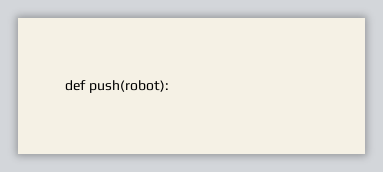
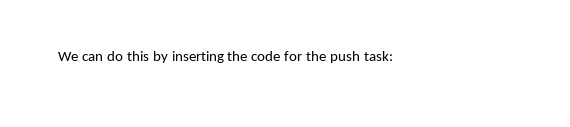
- def push(robot):
+ We can do this by inserting the code for the push task:

